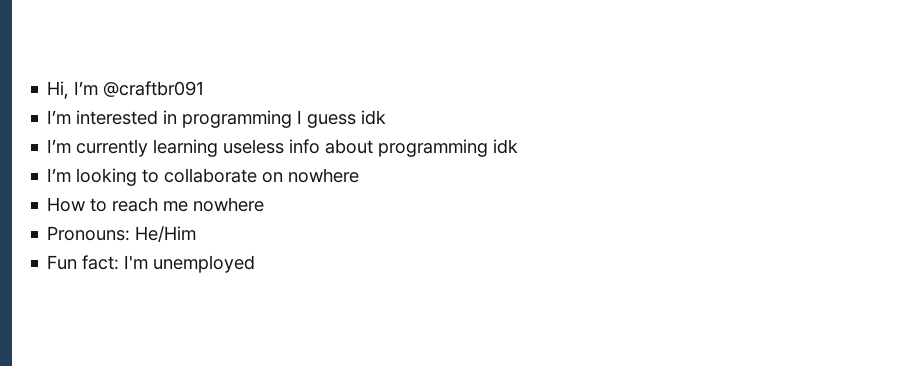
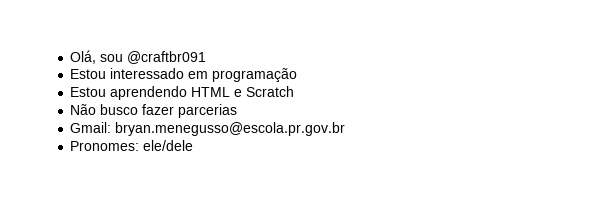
- Hi, I’m @craftbr091
+ Olá, sou @craftbr091
- I’m interested in programming I guess idk
- I’m currently learning useless info about programming idk
- I’m looking to collaborate on nowhere
- How to reach me nowhere
- Pronouns: He/Him
- Fun fact: I'm unemployed
+ Estou interessado em programação
+ Estou aprendendo HTML e Scratch
+ Não busco fazer parcerias
+ Gmail: bryan.menegusso@escola.pr.gov.br
+ Pronomes: ele/dele

